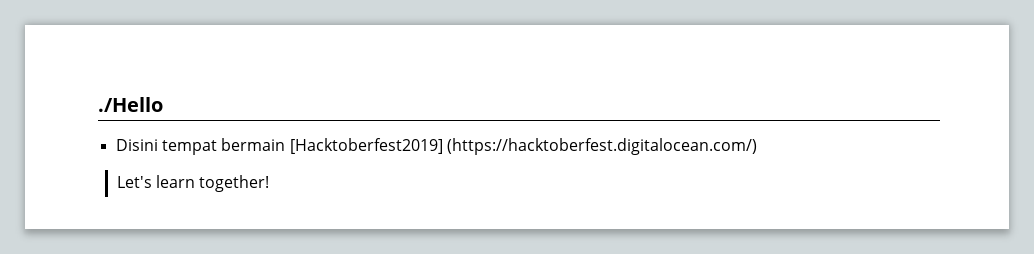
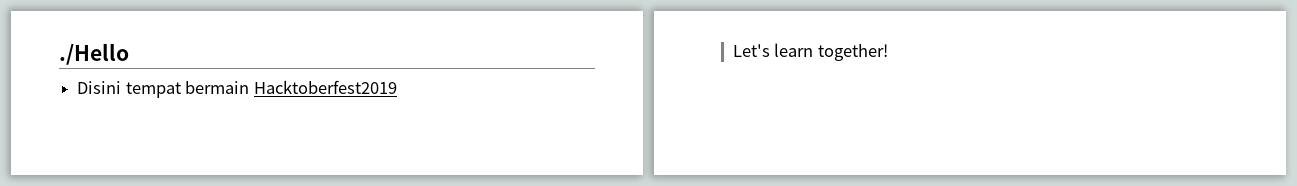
- Disini tempat bermain [Hacktoberfest2019] (https://hacktoberfest.digitalocean.com/)
+ Disini tempat bermain Hacktoberfest2019

